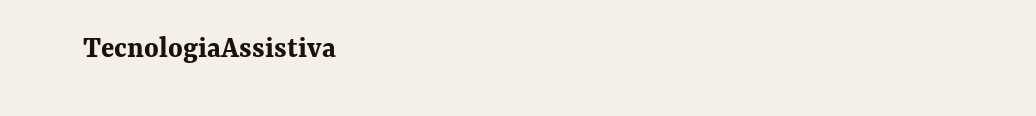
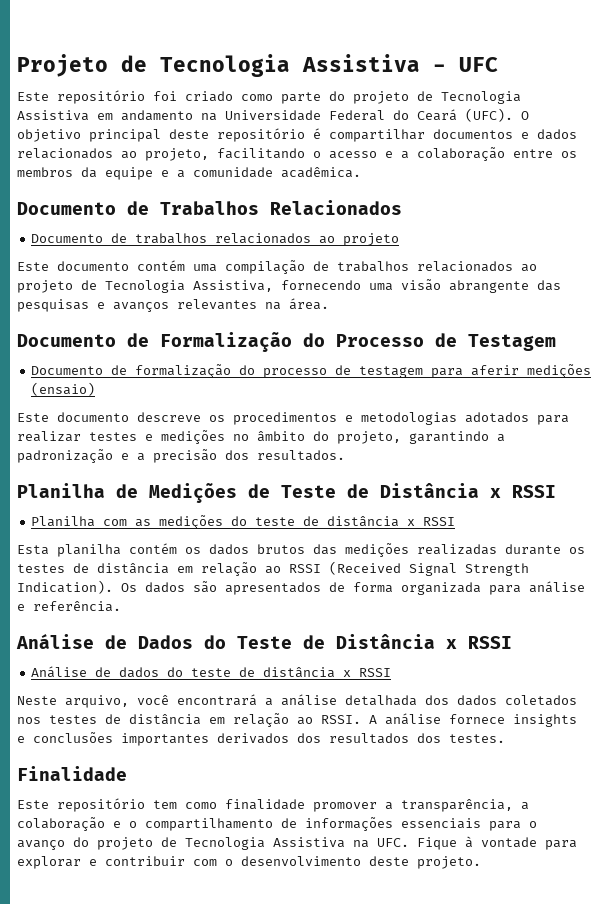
- TecnologiaAssistiva
+ Projeto de Tecnologia Assistiva - UFC
+ Este repositório foi criado como parte do projeto de Tecnologia Assistiva em andamento na Universidade Federal do Ceará (UFC). O objetivo principal deste repositório é compartilhar documentos e dados relacionados ao projeto, facilitando o acesso e a colaboração entre os membros da equipe e a comunidade acadêmica.
+ Documento de Trabalhos Relacionados
+ Documento de trabalhos relacionados ao projeto
+ Este documento contém uma compilação de trabalhos relacionados ao projeto de Tecnologia Assistiva, fornecendo uma visão abrangente das pesquisas e avanços relevantes na área.
+ Documento de Formalização do Processo de Testagem
+ Documento de formalização do processo de testagem para aferir medições (ensaio)
+ Este documento descreve os procedimentos e metodologias adotados para realizar testes e medições no âmbito do projeto, garantindo a padronização e a precisão dos resultados.
+ Planilha de Medições de Teste de Distância x RSSI
+ Planilha com as medições do teste de distância x RSSI
+ Esta planilha contém os dados brutos das medições realizadas durante os testes de distância em relação ao RSSI (Received Signal Strength Indication). Os dados são apresentados de forma organizada para análise e referência.
+ Análise de Dados do Teste de Distância x RSSI
+ Análise de dados do teste de distância x RSSI
+ Neste arquivo, você encontrará a análise detalhada dos dados coletados nos testes de distância em relação ao RSSI. A análise fornece insights e conclusões importantes derivados dos resultados dos testes.
+ Finalidade
+ Este repositório tem como finalidade promover a transparência, a colaboração e o compartilhamento de informações essenciais para o avanço do projeto de Tecnologia Assistiva na UFC. Fique à vontade para explorar e contribuir com o desenvolvimento deste projeto.

